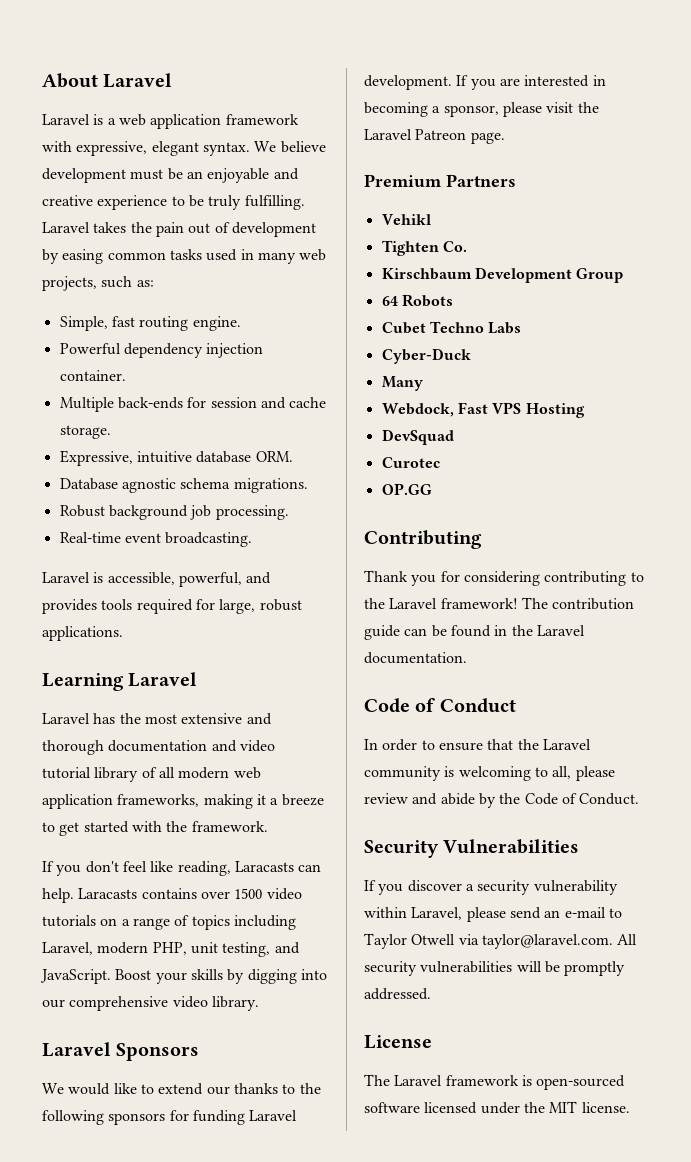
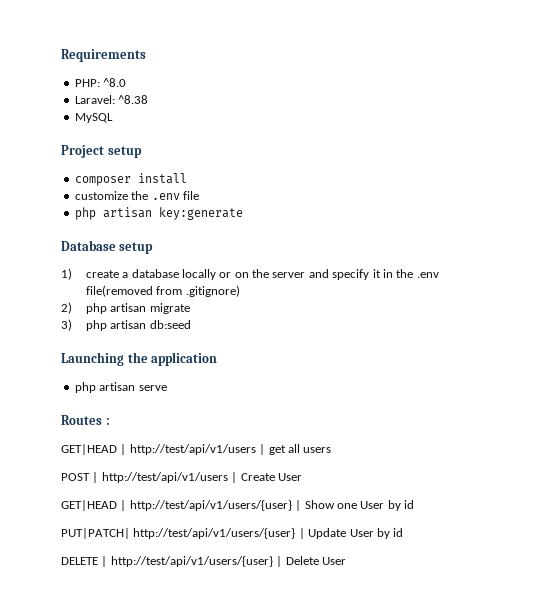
- About Laravel
- Laravel is a web application framework with expressive, elegant syntax. We believe development must be an enjoyable and creative experience to be truly fulfilling. Laravel takes the pain out of development by easing common tasks used in many web projects, such as:
- Simple, fast routing engine.
- Powerful dependency injection container.
- Multiple back-ends for session and cache storage.
- Expressive, intuitive database ORM.
- Database agnostic schema migrations.
- Robust background job processing.
- Real-time event broadcasting.
- Laravel is accessible, powerful, and provides tools required for large, robust applications.
- Learning Laravel
- Laravel has the most extensive and thorough documentation and video tutorial library of all modern web application frameworks, making it a breeze to get started with the framework.
- If you don't feel like reading, Laracasts can help. Laracasts contains over 1500 video tutorials on a range of topics including Laravel, modern PHP, unit testing, and JavaScript. Boost your skills by digging into our comprehensive video library.
- Laravel Sponsors
- We would like to extend our thanks to the following sponsors for funding Laravel development. If you are interested in becoming a sponsor, please visit the Laravel Patreon page.
- Premium Partners
- Vehikl
- Tighten Co.
- Kirschbaum Development Group
- 64 Robots
- Cubet Techno Labs
- Cyber-Duck
- Many
- Webdock, Fast VPS Hosting
- DevSquad
- Curotec
- OP.GG
- Contributing
- Thank you for considering contributing to the Laravel framework! The contribution guide can be found in the Laravel documentation.
- Code of Conduct
- In order to ensure that the Laravel community is welcoming to all, please review and abide by the Code of Conduct.
- Security Vulnerabilities
- If you discover a security vulnerability within Laravel, please send an e-mail to Taylor Otwell via taylor@laravel.com. All security vulnerabilities will be promptly addressed.
- License
- The Laravel framework is open-sourced software licensed under the MIT license.
+ Requirements
+ PHP: ^8.0
+ Laravel: ^8.38
+ MySQL
+ Project setup
+ composer install
+ customize the .env file
+ php artisan key:generate
+ Database setup
+ 1) create a database locally or on the server and specify it in the .env file(removed from .gitignore)
+ 2) php artisan migrate
+ 3) php artisan db:seed
+ Launching the application
+ php artisan serve
+ Routes :
+ GET|HEAD | http://test/api/v1/users | get all users
+ POST | http://test/api/v1/users | Create User
+ GET|HEAD | http://test/api/v1/users/{user} | Show one User by id
+ PUT|PATCH| http://test/api/v1/users/{user} | Update User by id
+ DELETE | http://test/api/v1/users/{user} | Delete User

